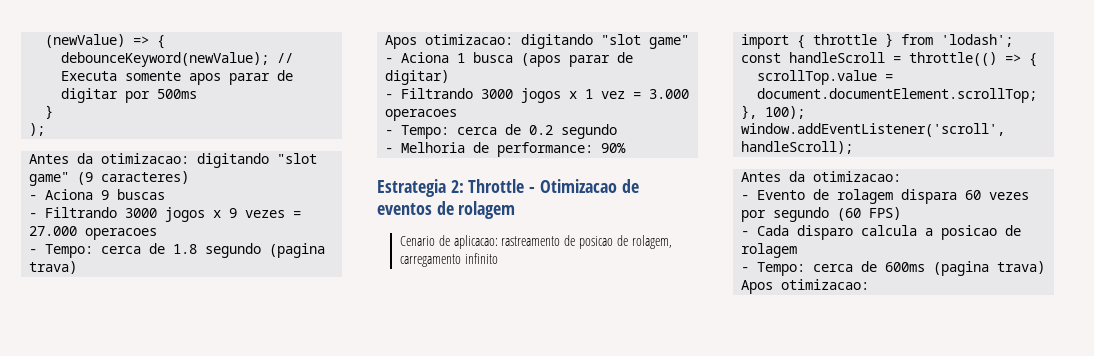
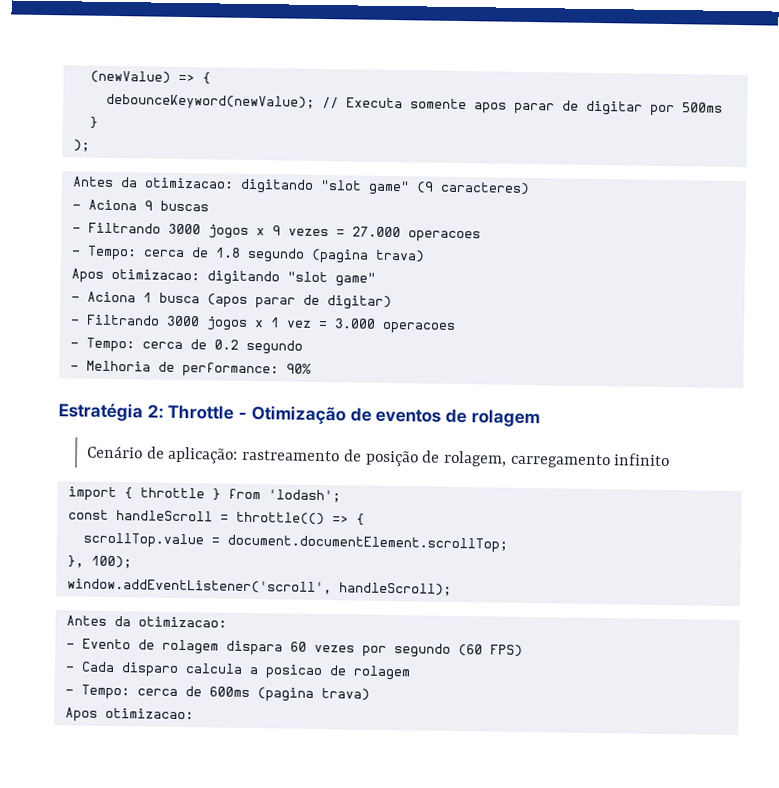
- Estrategia 2: Throttle - Otimizacao de eventos de rolagem
+ Estratégia 2: Throttle - Otimização de eventos de rolagem
- Cenario de aplicacao: rastreamento de posicao de rolagem, carregamento infinito
+ Cenário de aplicação: rastreamento de posição de rolagem, carregamento infinito

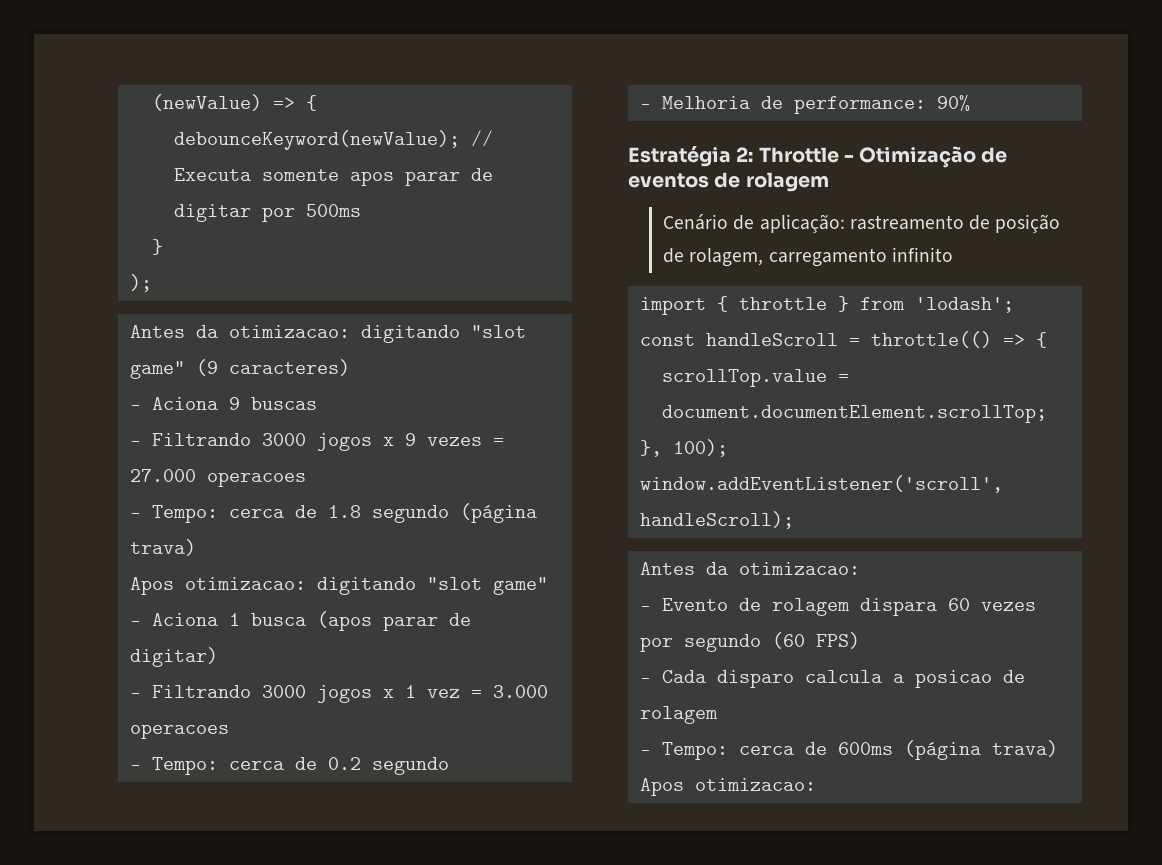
- - Tempo: cerca de 1.8 segundo (pagina trava)
+ - Tempo: cerca de 1.8 segundo (página trava)
- - Tempo: cerca de 600ms (pagina trava)
+ - Tempo: cerca de 600ms (página trava)

